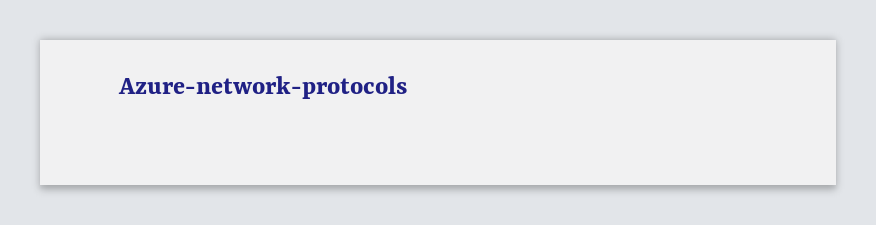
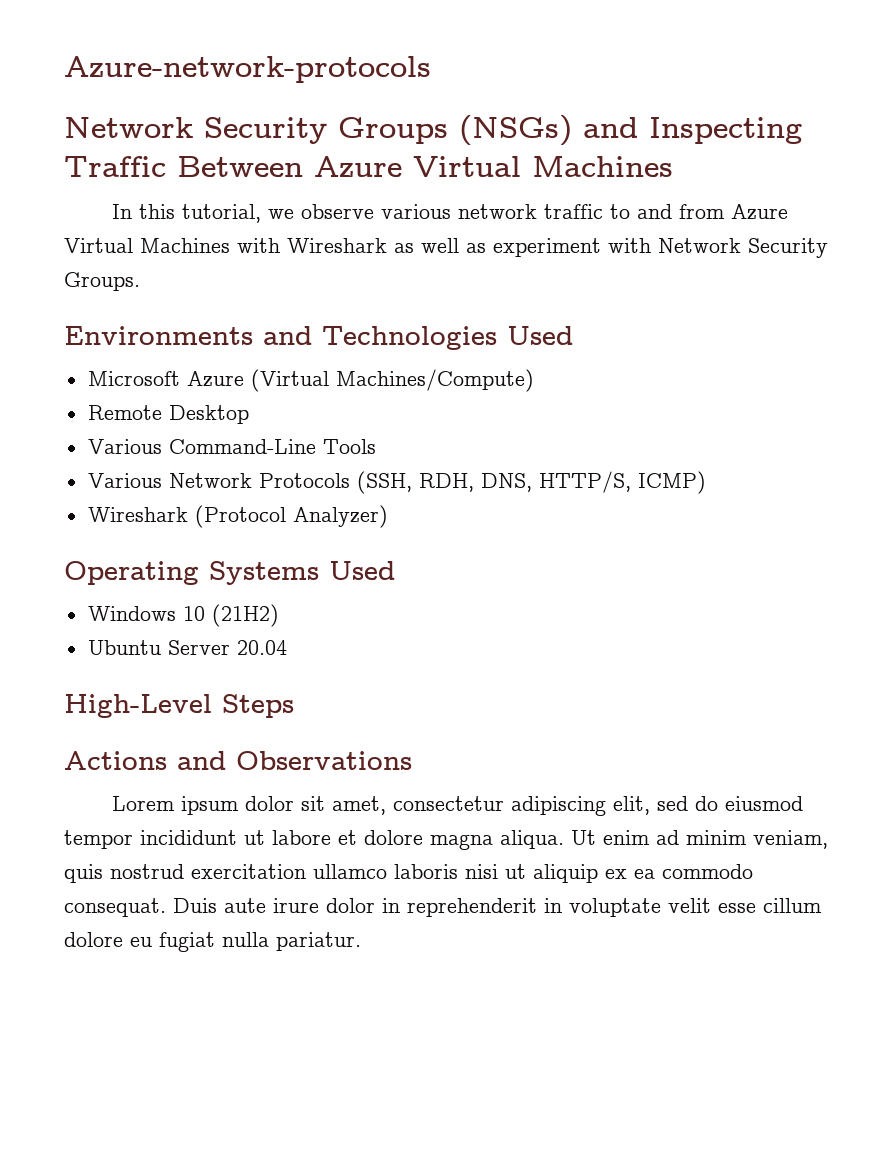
+ Network Security Groups (NSGs) and Inspecting Traffic Between Azure Virtual Machines
+ In this tutorial, we observe various network traffic to and from Azure Virtual Machines with Wireshark as well as experiment with Network Security Groups.
+ Environments and Technologies Used
+ Microsoft Azure (Virtual Machines/Compute)
+ Remote Desktop
+ Various Command-Line Tools
+ Various Network Protocols (SSH, RDH, DNS, HTTP/S, ICMP)
+ Wireshark (Protocol Analyzer)
+ Operating Systems Used
+ Windows 10 (21H2)
+ Ubuntu Server 20.04
+ High-Level Steps
+ Actions and Observations
+ Lorem ipsum dolor sit amet, consectetur adipiscing elit, sed do eiusmod tempor incididunt ut labore et dolore magna aliqua. Ut enim ad minim veniam, quis nostrud exercitation ullamco laboris nisi ut aliquip ex ea commodo consequat. Duis aute irure dolor in reprehenderit in voluptate velit esse cillum dolore eu fugiat nulla pariatur.

